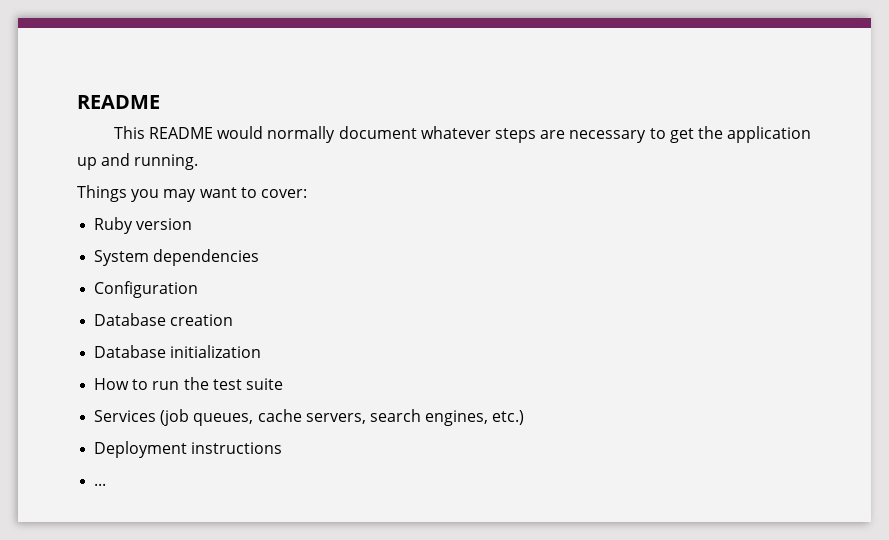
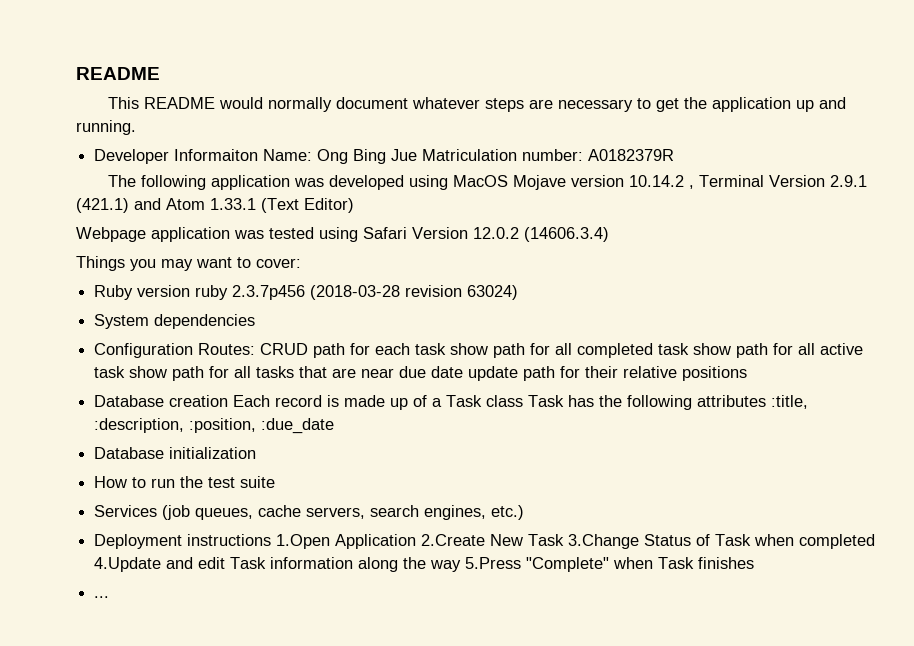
+ Developer Informaiton Name: Ong Bing Jue Matriculation number: A0182379R
+ The following application was developed using MacOS Mojave version 10.14.2 , Terminal Version 2.9.1 (421.1) and Atom 1.33.1 (Text Editor)
+ Webpage application was tested using Safari Version 12.0.2 (14606.3.4)
- Ruby version
+ Ruby version ruby 2.3.7p456 (2018-03-28 revision 63024)
  System dependencies
- Configuration
- Database creation
+ Configuration Routes: CRUD path for each task show path for all completed task show path for all active task show path for all tasks that are near due date update path for their relative positions
+ Database creation Each record is made up of a Task class Task has the following attributes :title, :description, :position, :due_date
- Deployment instructions
+ Deployment instructions 1.Open Application 2.Create New Task 3.Change Status of Task when completed 4.Update and edit Task information along the way 5.Press "Complete" when Task finishes

